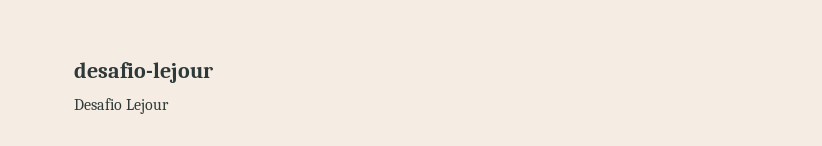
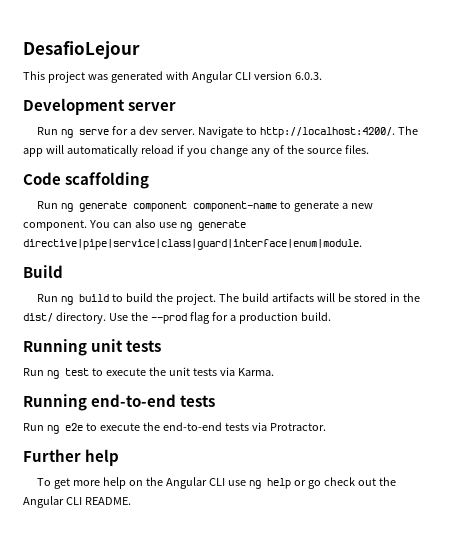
- desafio-lejour
- Desafio Lejour
+ DesafioLejour
+ This project was generated with Angular CLI version 6.0.3.
+ Development server
+ Run ng serve for a dev server. Navigate to http://localhost:4200/. The app will automatically reload if you change any of the source files.
+ Code scaffolding
+ Run ng generate component component-name to generate a new component. You can also use ng generate directive|pipe|service|class|guard|interface|enum|module.
+ Build
+ Run ng build to build the project. The build artifacts will be stored in the dist/ directory. Use the --prod flag for a production build.
+ Running unit tests
+ Run ng test to execute the unit tests via Karma.
+ Running end-to-end tests
+ Run ng e2e to execute the end-to-end tests via Protractor.
+ Further help
+ To get more help on the Angular CLI use ng help or go check out the Angular CLI README.

